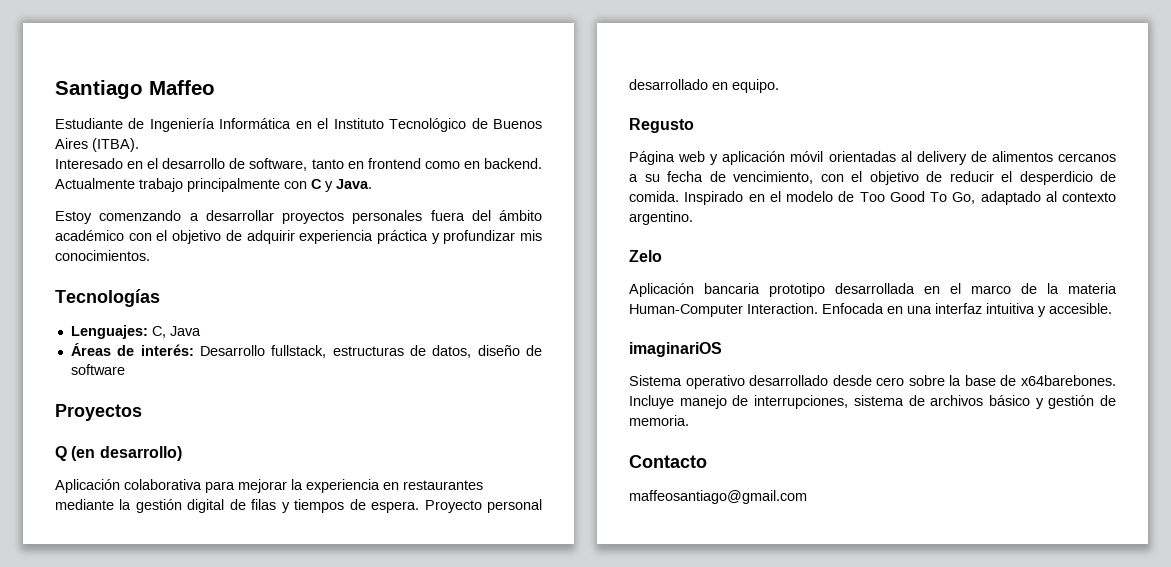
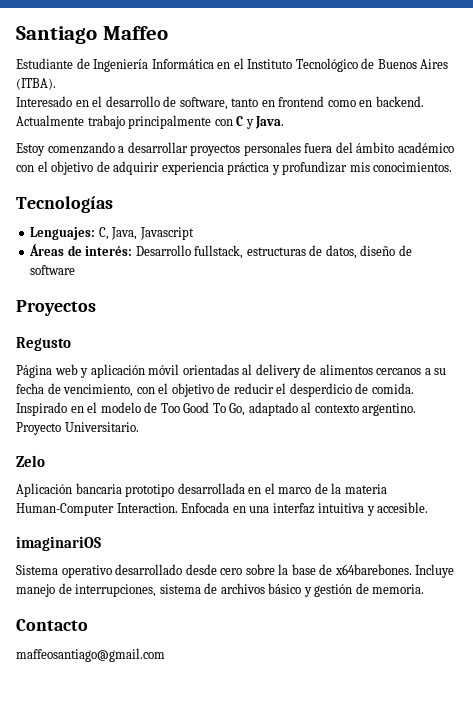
- Lenguajes: C, Java
+ Lenguajes: C, Java, Javascript
- Q (en desarrollo)
- Aplicación colaborativa para mejorar la experiencia en restaurantes mediante la gestión digital de filas y tiempos de espera. Proyecto personal desarrollado en equipo.
+ Proyecto Universitario.

